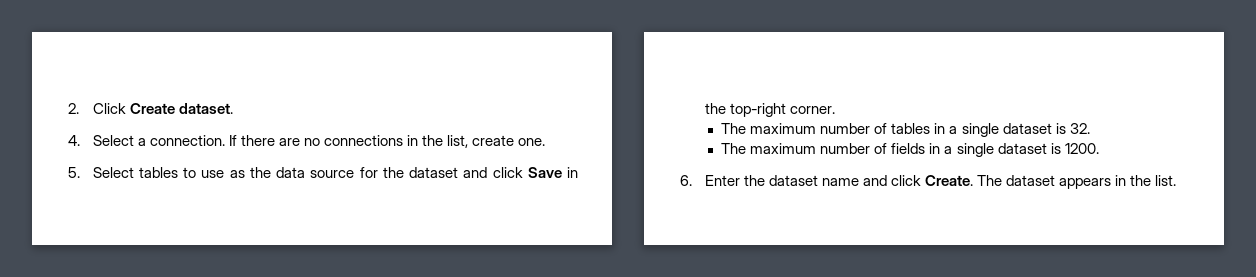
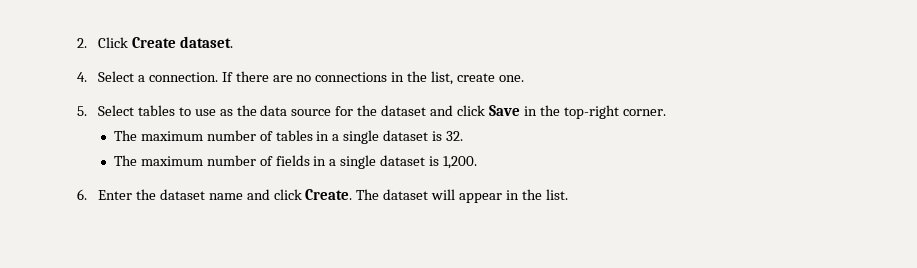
- The maximum number of fields in a single dataset is 1200.
+ The maximum number of fields in a single dataset is 1,200.
- The dataset appears in the list.
+ The dataset will appear in the list.

